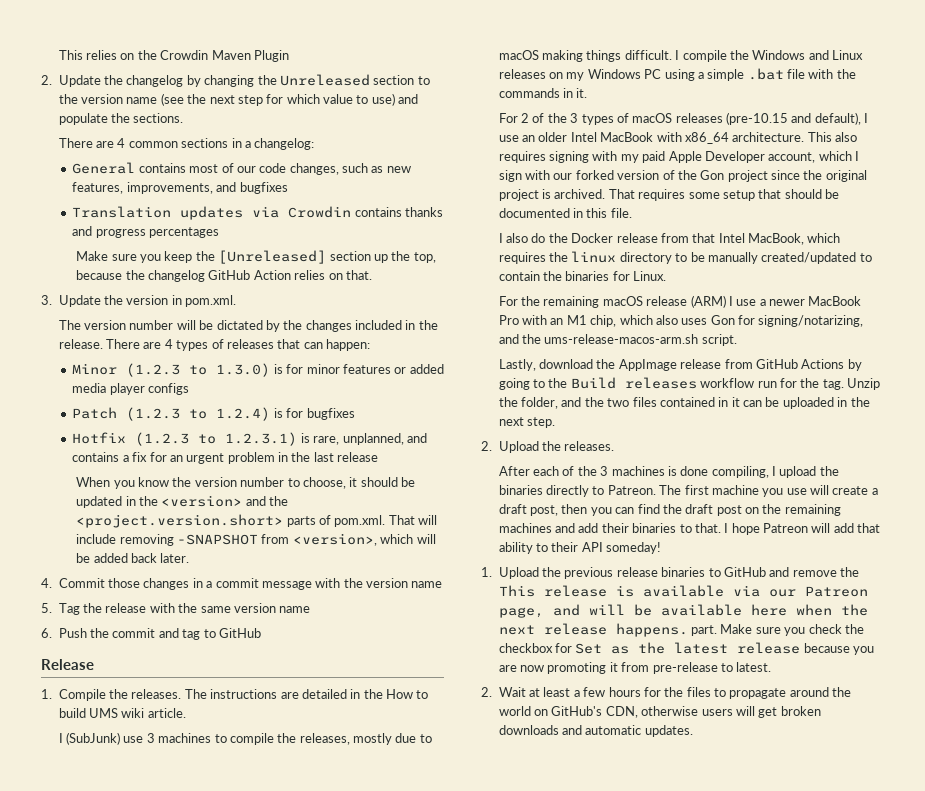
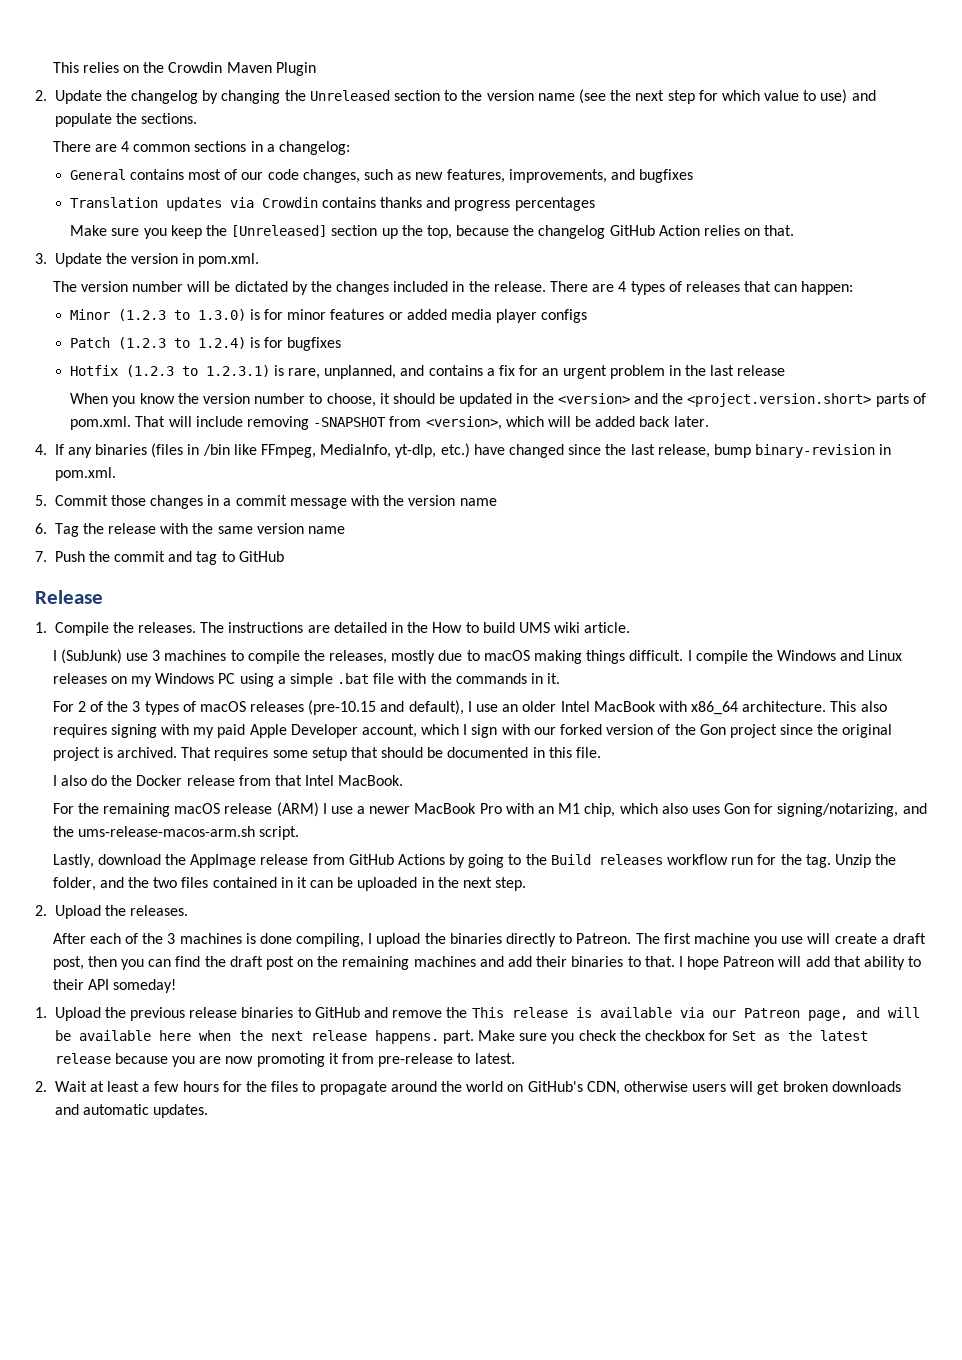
- 4. Commit those changes in a commit message with the version name
+ 4. If any binaries (files in /bin like FFmpeg, MediaInfo, yt-dlp, etc.) have changed since the last release, bump binary-revision in pom.xml.
+ 5. Commit those changes in a commit message with the version name
- 5. Tag the release with the same version name
+ 6. Tag the release with the same version name
- 6. Push the commit and tag to GitHub
+ 7. Push the commit and tag to GitHub
- I also do the Docker release from that Intel MacBook, which requires the linux directory to be manually created/updated to contain the binaries for Linux.
+ I also do the Docker release from that Intel MacBook.

